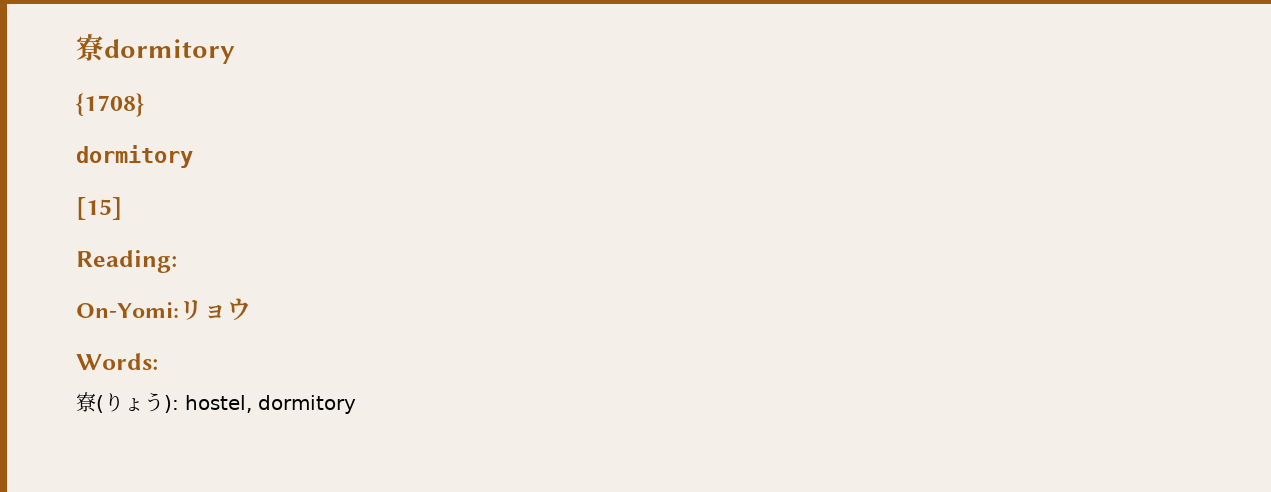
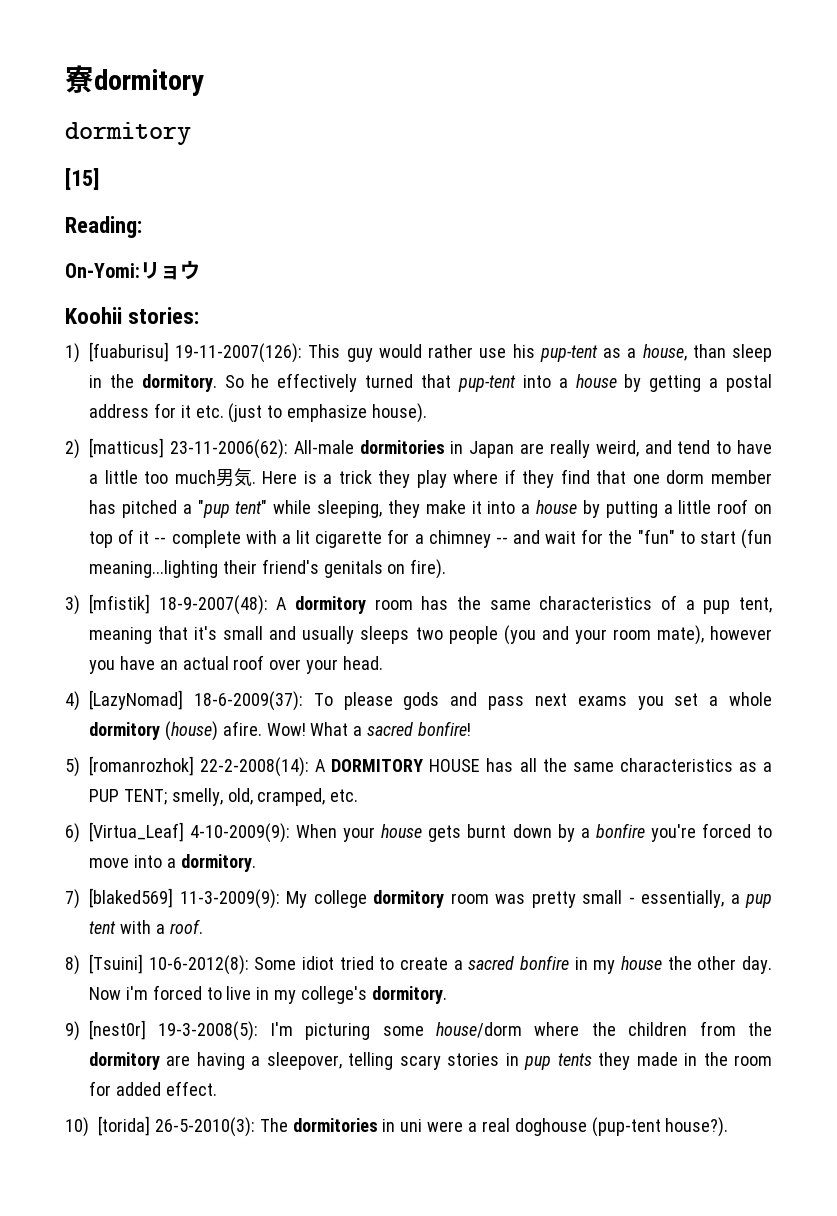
- {1708}
- Words:
- 寮(りょう): hostel, dormitory
+ Koohii stories:
+ 1) [fuaburisu] 19-11-2007(126): This guy would rather use his pup-tent as a house, than sleep in the dormitory. So he effectively turned that pup-tent into a house by getting a postal address for it etc. (just to emphasize house).
+ 2) [matticus] 23-11-2006(62): All-male dormitories in Japan are really weird, and tend to have a little too much男気. Here is a trick they play where if they find that one dorm member has pitched a "pup tent" while sleeping, they make it into a house by putting a little roof on top of it -- complete with a lit cigarette for a chimney -- and wait for the "fun" to start (fun meaning...lighting their friend's genitals on fire).
+ 3) [mfistik] 18-9-2007(48): A dormitory room has the same characteristics of a pup tent, meaning that it's small and usually sleeps two people (you and your room mate), however you have an actual roof over your head.
+ 4) [LazyNomad] 18-6-2009(37): To please gods and pass next exams you set a whole dormitory (house) afire. Wow! What a sacred bonfire!
+ 5) [romanrozhok] 22-2-2008(14): A DORMITORY HOUSE has all the same characteristics as a PUP TENT; smelly, old, cramped, etc.
+ 6) [Virtua_Leaf] 4-10-2009(9): When your house gets burnt down by a bonfire you're forced to move into a dormitory.
+ 7) [blaked569] 11-3-2009(9): My college dormitory room was pretty small - essentially, a pup tent with a roof.
+ 8) [Tsuini] 10-6-2012(8): Some idiot tried to create a sacred bonfire in my house the other day. Now i'm forced to live in my college's dormitory.
+ 9) [nest0r] 19-3-2008(5): I'm picturing some house/dorm where the children from the dormitory are having a sleepover, telling scary stories in pup tents they made in the room for added effect.
+ 10) [torida] 26-5-2010(3): The dormitories in uni were a real doghouse (pup-tent house?).

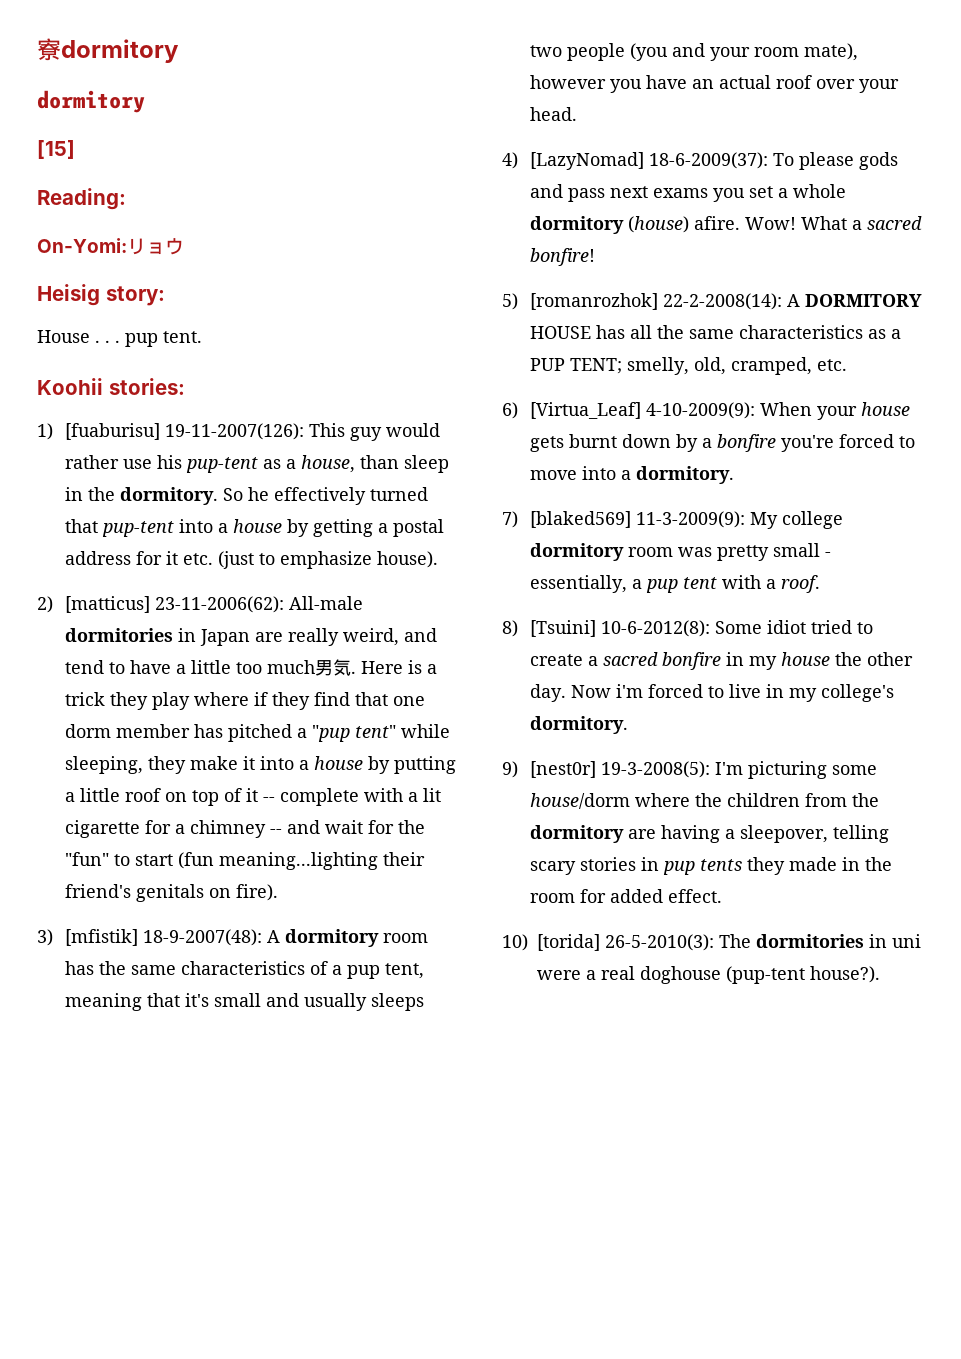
+ Heisig story:
+ House . . . pup tent.

